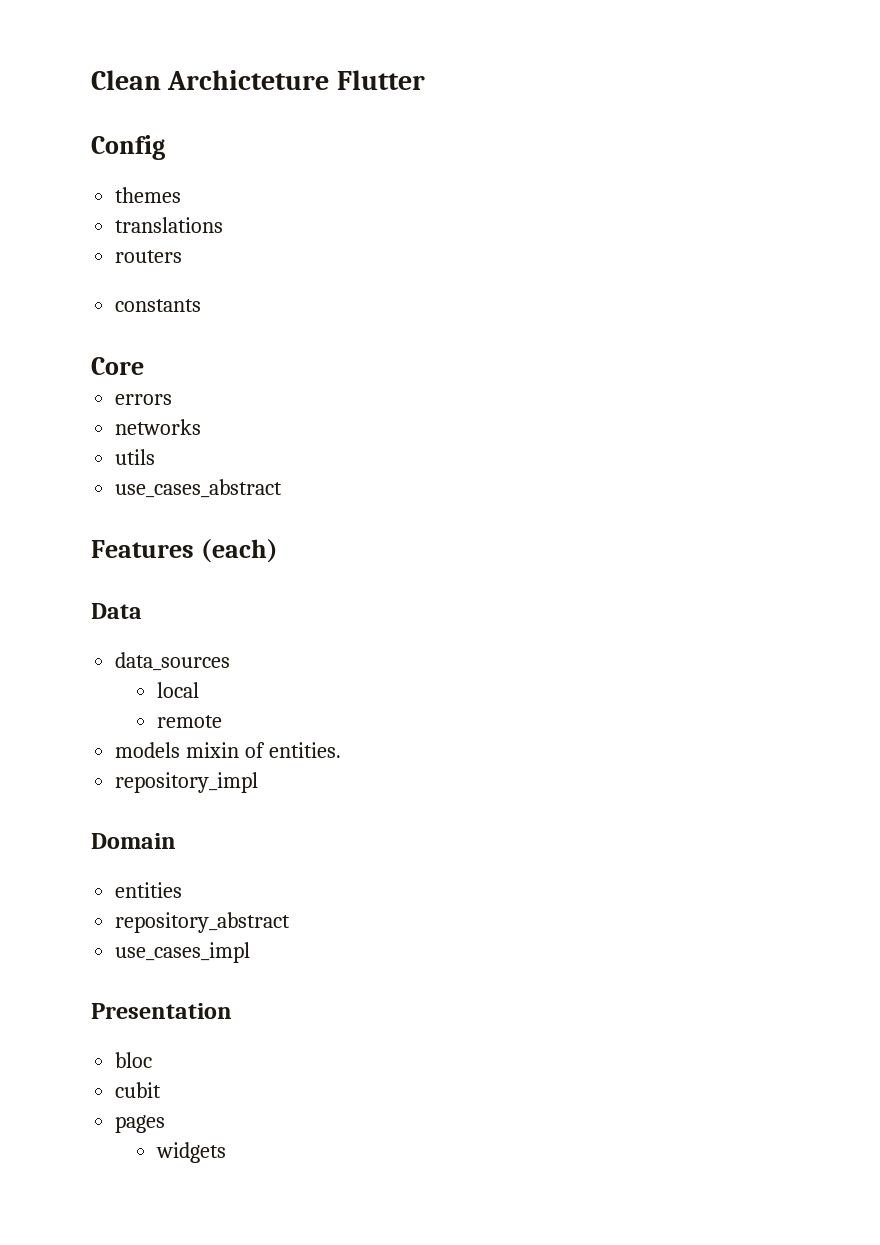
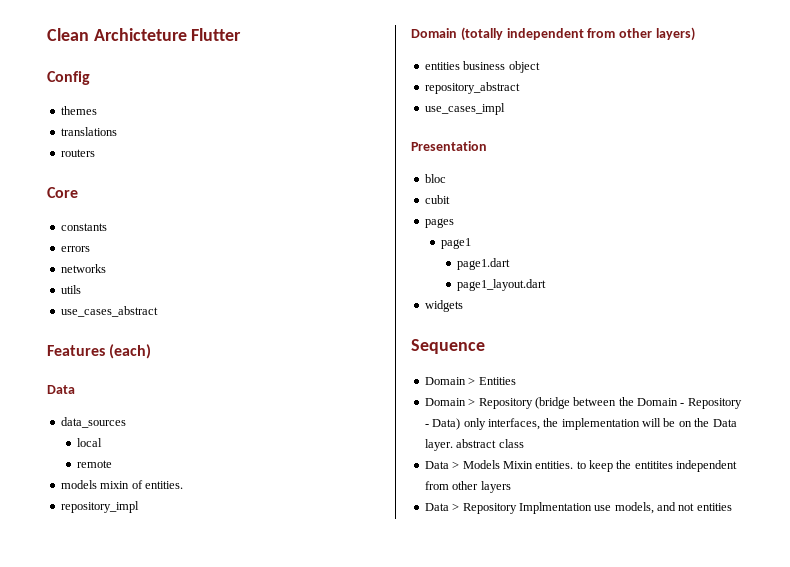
+ Core
- Core
- Domain
- entities
+ Domain (totally independent from other layers)
+ entities business object
+ page1
+ page1.dart
+ page1_layout.dart
  widgets
+ Sequence
+ Domain > Entities
+ Domain > Repository (bridge between the Domain - Repository - Data) only interfaces, the implementation will be on the Data layer. abstract class
+ Data > Models Mixin entities. to keep the entitites independent from other layers
+ Data > Repository Implmentation use models, and not entities

